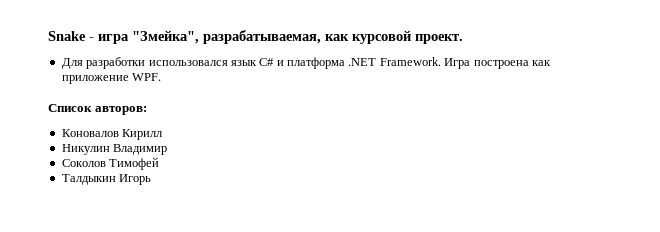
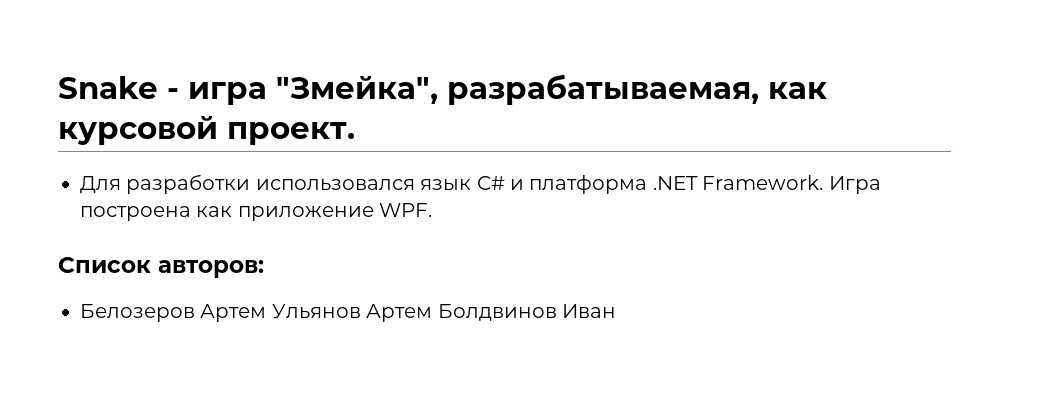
- Коновалов Кирилл
- Никулин Владимир
- Соколов Тимофей
- Талдыкин Игорь
+ Белозеров Артем Ульянов Артем Болдвинов Иван

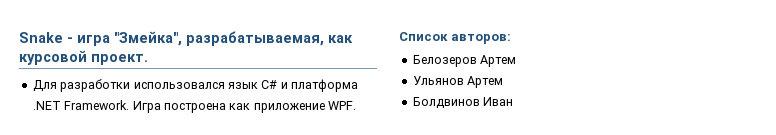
- Белозеров Артем Ульянов Артем Болдвинов Иван
+ Белозеров Артем
+ Ульянов Артем
+ Болдвинов Иван

